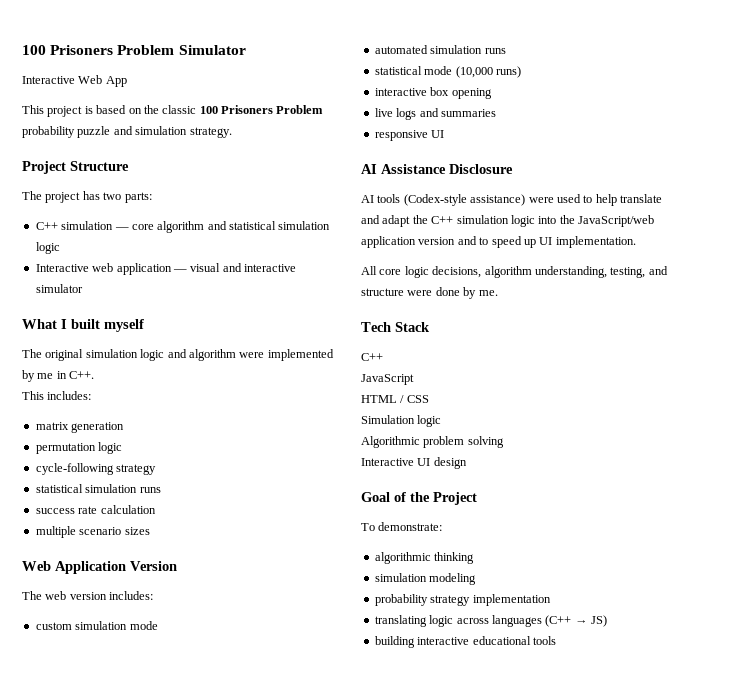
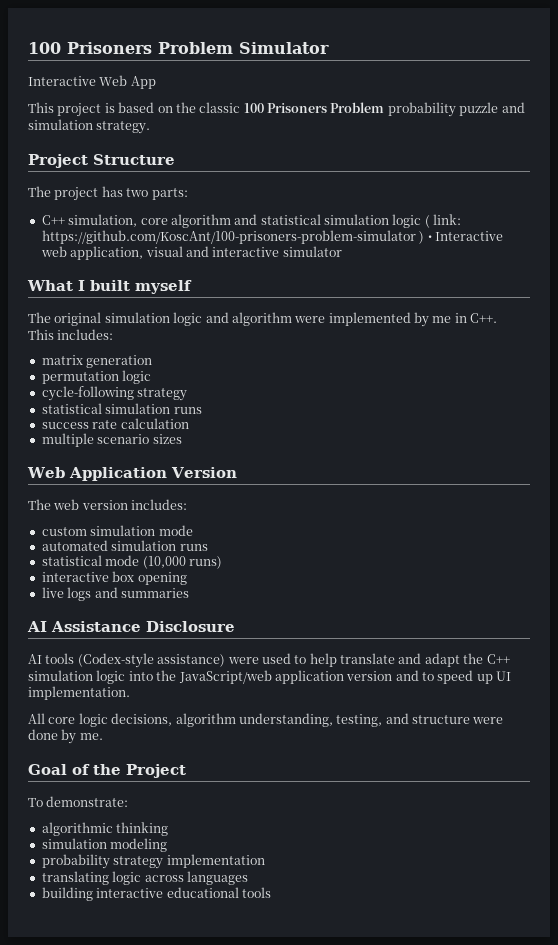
- C++ simulation — core algorithm and statistical simulation logic
- Interactive web application — visual and interactive simulator
+ C++ simulation, core algorithm and statistical simulation logic ( link: https://github.com/KoscAnt/100-prisoners-problem-simulator ) • Interactive web application, visual and interactive simulator
- responsive UI
- Tech Stack
- C++
- JavaScript
- HTML / CSS
- Simulation logic
- Algorithmic problem solving
- Interactive UI design
- translating logic across languages (C++ → JS)
+ translating logic across languages

